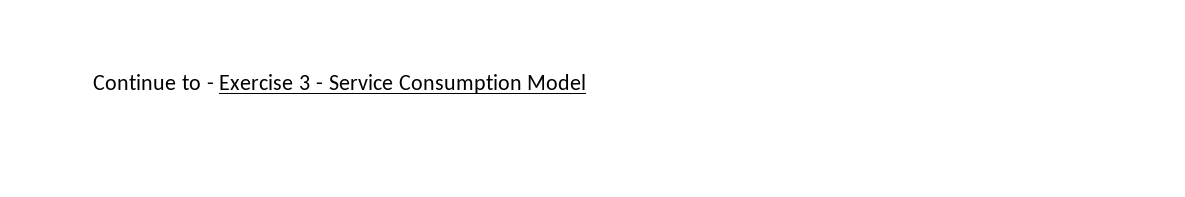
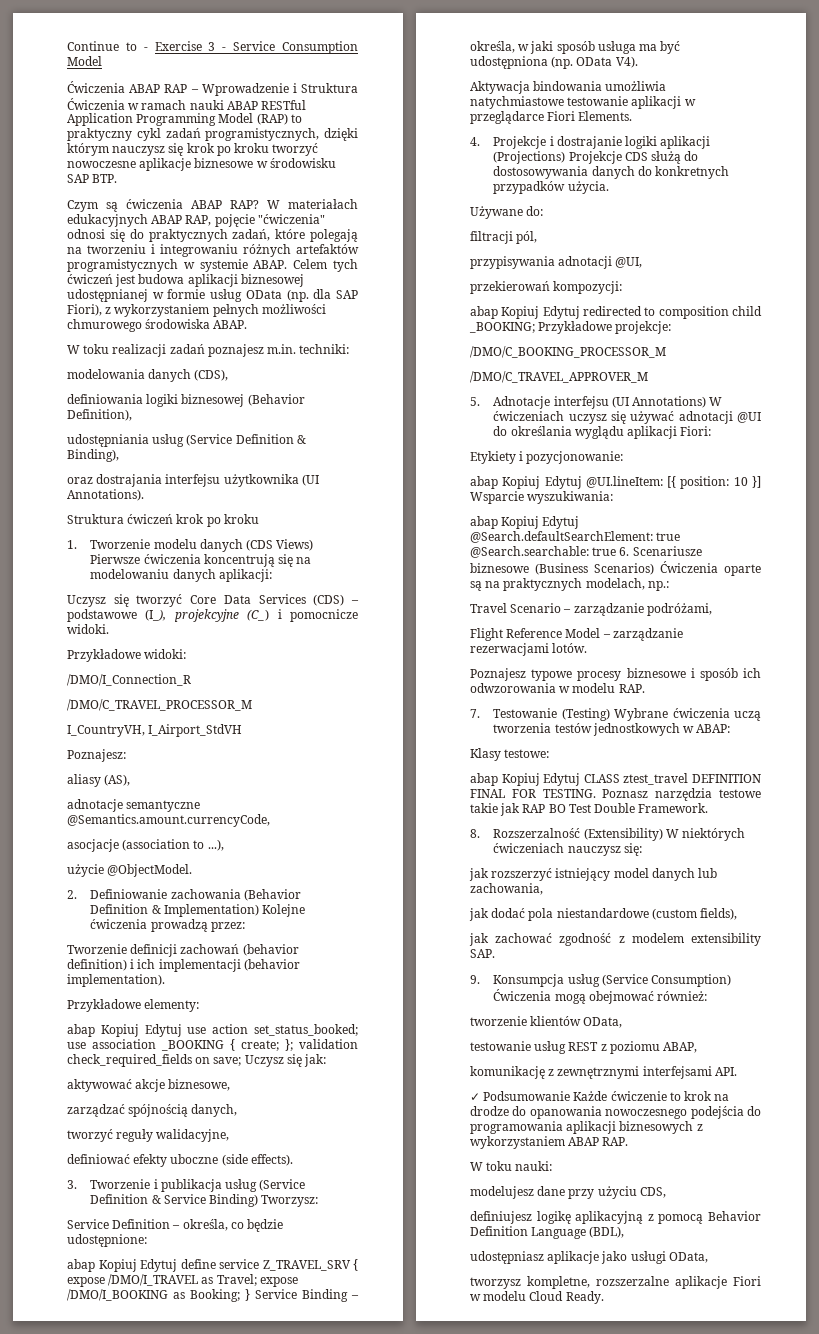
+ Ćwiczenia ABAP RAP – Wprowadzenie i Struktura Ćwiczenia w ramach nauki ABAP RESTful Application Programming Model (RAP) to praktyczny cykl zadań programistycznych, dzięki którym nauczysz się krok po kroku tworzyć nowoczesne aplikacje biznesowe w środowisku SAP BTP.
+ Czym są ćwiczenia ABAP RAP? W materiałach edukacyjnych ABAP RAP, pojęcie "ćwiczenia" odnosi się do praktycznych zadań, które polegają na tworzeniu i integrowaniu różnych artefaktów programistycznych w systemie ABAP. Celem tych ćwiczeń jest budowa aplikacji biznesowej udostępnianej w formie usług OData (np. dla SAP Fiori), z wykorzystaniem pełnych możliwości chmurowego środowiska ABAP.
+ W toku realizacji zadań poznajesz m.in. techniki:
+ modelowania danych (CDS),
+ definiowania logiki biznesowej (Behavior Definition),
+ udostępniania usług (Service Definition & Binding),
+ oraz dostrajania interfejsu użytkownika (UI Annotations).
+ Struktura ćwiczeń krok po kroku
+ 1. Tworzenie modelu danych (CDS Views) Pierwsze ćwiczenia koncentrują się na modelowaniu danych aplikacji:
+ Uczysz się tworzyć Core Data Services (CDS) – podstawowe (I_), projekcyjne (C_) i pomocnicze widoki.
+ Przykładowe widoki:
+ /DMO/I_Connection_R
+ /DMO/C_TRAVEL_PROCESSOR_M
+ I_CountryVH, I_Airport_StdVH
+ Poznajesz:
+ aliasy (AS),
+ adnotacje semantyczne @Semantics.amount.currencyCode,
+ asocjacje (association to ...),
+ użycie @ObjectModel.
+ 2. Definiowanie zachowania (Behavior Definition & Implementation) Kolejne ćwiczenia prowadzą przez:
+ Tworzenie definicji zachowań (behavior definition) i ich implementacji (behavior implementation).
+ Przykładowe elementy:
+ abap Kopiuj Edytuj use action set_status_booked; use association _BOOKING { create; }; validation check_required_fields on save; Uczysz się jak:
+ aktywować akcje biznesowe,
+ zarządzać spójnością danych,
+ tworzyć reguły walidacyjne,
+ definiować efekty uboczne (side effects).
+ 3. Tworzenie i publikacja usług (Service Definition & Service Binding) Tworzysz:
+ Service Definition – określa, co będzie udostępnione:
+ abap Kopiuj Edytuj define service Z_TRAVEL_SRV { expose /DMO/I_TRAVEL as Travel; expose /DMO/I_BOOKING as Booking; } Service Binding – określa, w jaki sposób usługa ma być udostępniona (np. OData V4).
+ Aktywacja bindowania umożliwia natychmiastowe testowanie aplikacji w przeglądarce Fiori Elements.
+ 4. Projekcje i dostrajanie logiki aplikacji (Projections) Projekcje CDS służą do dostosowywania danych do konkretnych przypadków użycia.
+ Używane do:
+ filtracji pól,
+ przypisywania adnotacji @UI,
+ przekierowań kompozycji:
+ abap Kopiuj Edytuj redirected to composition child _BOOKING; Przykładowe projekcje:
+ /DMO/C_BOOKING_PROCESSOR_M
+ /DMO/C_TRAVEL_APPROVER_M
+ 5. Adnotacje interfejsu (UI Annotations) W ćwiczeniach uczysz się używać adnotacji @UI do określania wyglądu aplikacji Fiori:
+ Etykiety i pozycjonowanie:
+ abap Kopiuj Edytuj @UI.lineItem: [{ position: 10 }] Wsparcie wyszukiwania:
+ abap Kopiuj Edytuj @Search.defaultSearchElement: true @Search.searchable: true 6. Scenariusze biznesowe (Business Scenarios) Ćwiczenia oparte są na praktycznych modelach, np.:
+ Travel Scenario – zarządzanie podróżami,
+ Flight Reference Model – zarządzanie rezerwacjami lotów.
+ Poznajesz typowe procesy biznesowe i sposób ich odwzorowania w modelu RAP.
+ 7. Testowanie (Testing) Wybrane ćwiczenia uczą tworzenia testów jednostkowych w ABAP:
+ Klasy testowe:
+ abap Kopiuj Edytuj CLASS ztest_travel DEFINITION FINAL FOR TESTING. Poznasz narzędzia testowe takie jak RAP BO Test Double Framework.
+ 8. Rozszerzalność (Extensibility) W niektórych ćwiczeniach nauczysz się:
+ jak rozszerzyć istniejący model danych lub zachowania,
+ jak dodać pola niestandardowe (custom fields),
+ jak zachować zgodność z modelem extensibility SAP.
+ 9. Konsumpcja usług (Service Consumption) Ćwiczenia mogą obejmować również:
+ tworzenie klientów OData,
+ testowanie usług REST z poziomu ABAP,
+ komunikację z zewnętrznymi interfejsami API.
+ ✓ Podsumowanie Każde ćwiczenie to krok na drodze do opanowania nowoczesnego podejścia do programowania aplikacji biznesowych z wykorzystaniem ABAP RAP.
+ W toku nauki:
+ modelujesz dane przy użyciu CDS,
+ definiujesz logikę aplikacyjną z pomocą Behavior Definition Language (BDL),
+ udostępniasz aplikacje jako usługi OData,
+ tworzysz kompletne, rozszerzalne aplikacje Fiori w modelu Cloud Ready.

